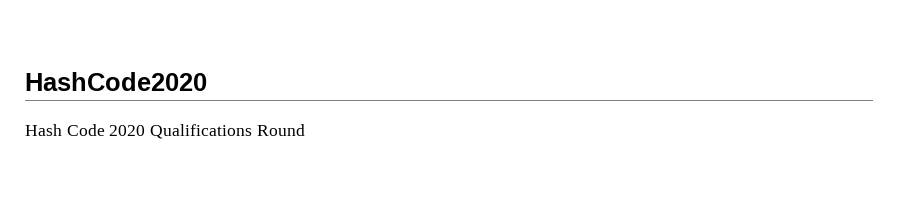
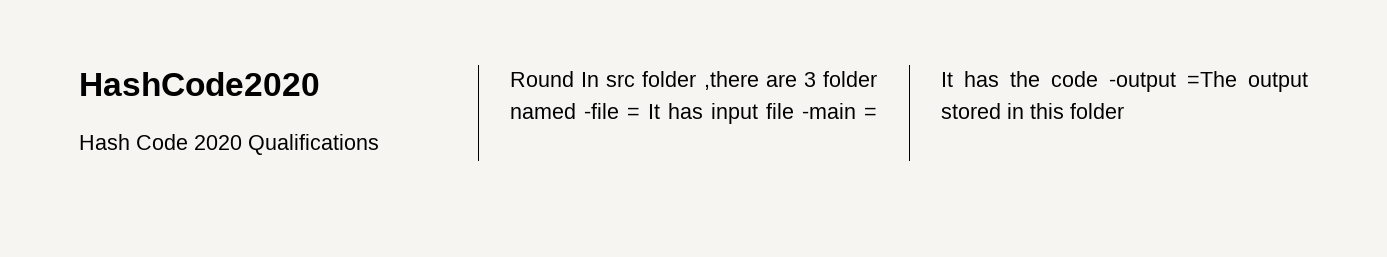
- Hash Code 2020 Qualifications Round
+ Hash Code 2020 Qualifications Round In src folder ,there are 3 folder named -file = It has input file -main = It has the code -output =The output stored in this folder

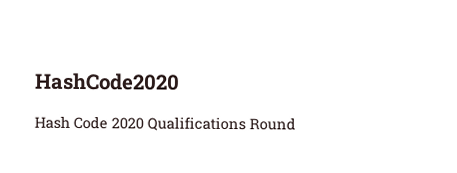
- Hash Code 2020 Qualifications Round In src folder ,there are 3 folder named -file = It has input file -main = It has the code -output =The output stored in this folder
+ Hash Code 2020 Qualifications Round

